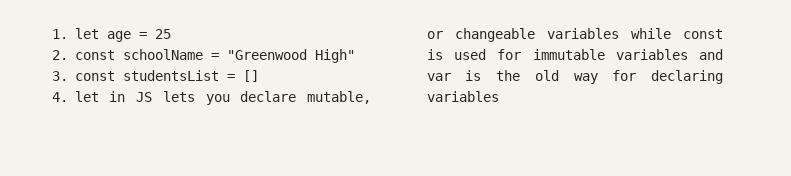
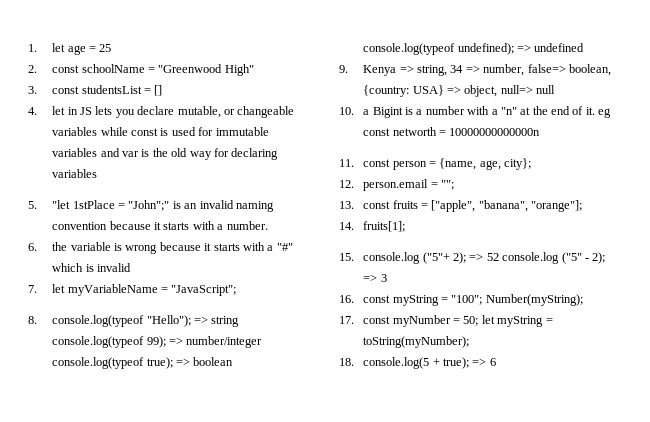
+ 5. "let 1stPlace = "John";" is an invalid naming convention because it starts with a number.
+ 6. the variable is wrong because it starts with a "#" which is invalid
+ 7. let myVariableName = "JavaScript";
+ 8. console.log(typeof "Hello"); => string console.log(typeof 99); => number/integer console.log(typeof true); => boolean console.log(typeof undefined); => undefined
+ 9. Kenya => string, 34 => number, false=> boolean, {country: USA} => object, null=> null
+ 10. a Bigint is a number with a "n" at the end of it. eg const networth = 10000000000000n
+ 11. const person = {name, age, city};
+ 12. person.email = "";
+ 13. const fruits = ["apple", "banana", "orange"];
+ 14. fruits[1];
+ 15. console.log ("5"+ 2); => 52 console.log ("5" - 2); => 3
+ 16. const myString = "100"; Number(myString);
+ 17. const myNumber = 50; let myString = toString(myNumber);
+ 18. console.log(5 + true); => 6

